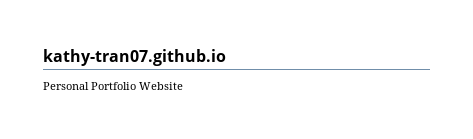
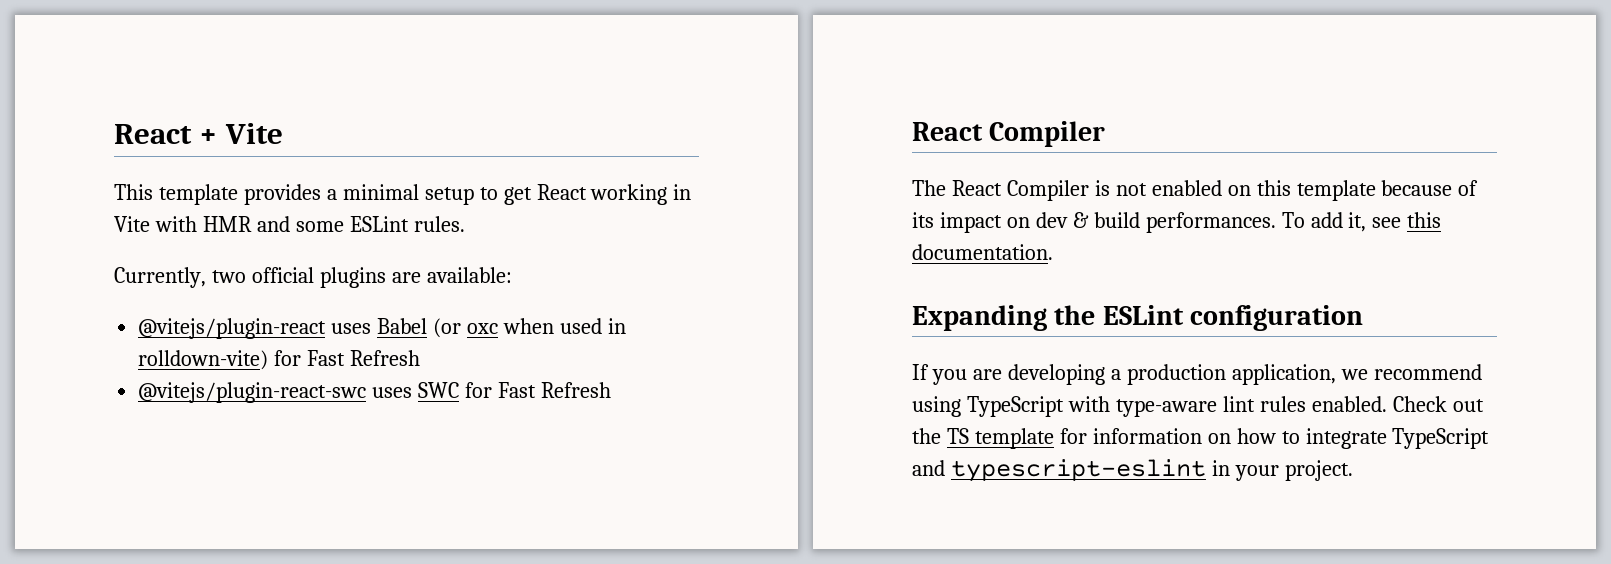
- kathy-tran07.github.io
- Personal Portfolio Website
+ React + Vite
+ This template provides a minimal setup to get React working in Vite with HMR and some ESLint rules.
+ Currently, two official plugins are available:
+ @vitejs/plugin-react uses Babel (or oxc when used in rolldown-vite) for Fast Refresh
+ @vitejs/plugin-react-swc uses SWC for Fast Refresh
+ React Compiler
+ The React Compiler is not enabled on this template because of its impact on dev & build performances. To add it, see this documentation.
+ Expanding the ESLint configuration
+ If you are developing a production application, we recommend using TypeScript with type-aware lint rules enabled. Check out the TS template for information on how to integrate TypeScript and typescript-eslint in your project.

